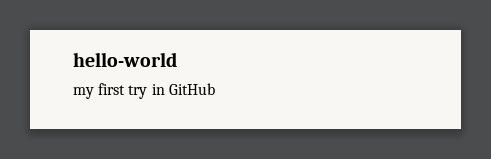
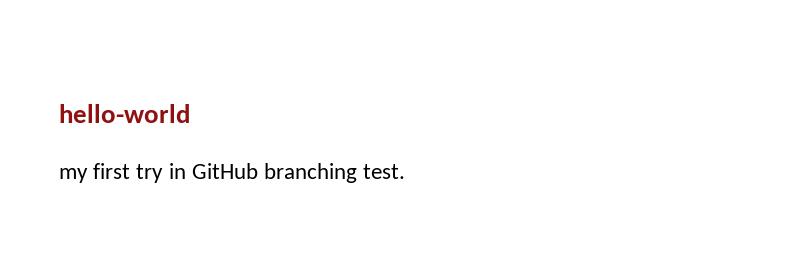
- my first try in GitHub
+ my first try in GitHub branching test.

